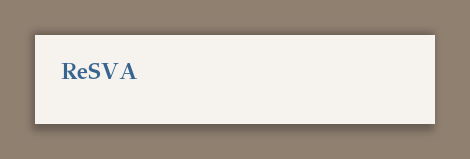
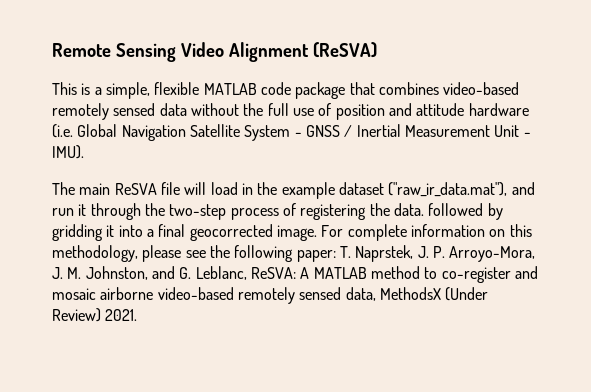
- ReSVA
+ Remote Sensing Video Alignment (ReSVA)
+ This is a simple, flexible MATLAB code package that combines video-based remotely sensed data without the full use of position and attitude hardware (i.e. Global Navigation Satellite System - GNSS / Inertial Measurement Unit - IMU).
+ The main ReSVA file will load in the example dataset ("raw_ir_data.mat"), and run it through the two-step process of registering the data. followed by gridding it into a final geocorrected image. For complete information on this methodology, please see the following paper: T. Naprstek, J. P. Arroyo-Mora, J. M. Johnston, and G. Leblanc, ReSVA: A MATLAB method to co-register and mosaic airborne video-based remotely sensed data, MethodsX (Under Review) 2021.

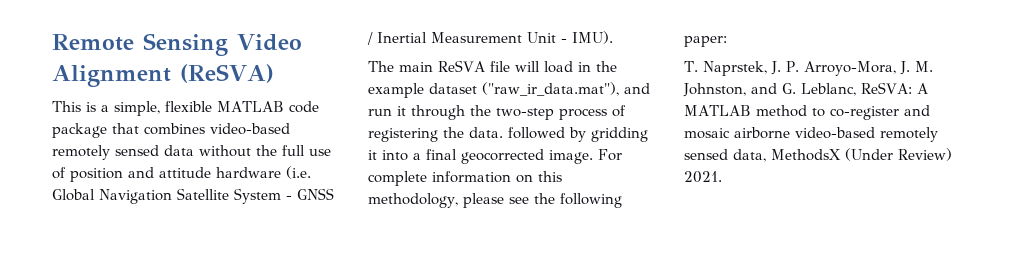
- For complete information on this methodology, please see the following paper: T. Naprstek, J. P. Arroyo-Mora, J. M. Johnston, and G. Leblanc, ReSVA: A MATLAB method to co-register and mosaic airborne video-based remotely sensed data, MethodsX (Under Review) 2021.
+ For complete information on this methodology, please see the following paper:
+ T. Naprstek, J. P. Arroyo-Mora, J. M. Johnston, and G. Leblanc, ReSVA: A MATLAB method to co-register and mosaic airborne video-based remotely sensed data, MethodsX (Under Review) 2021.

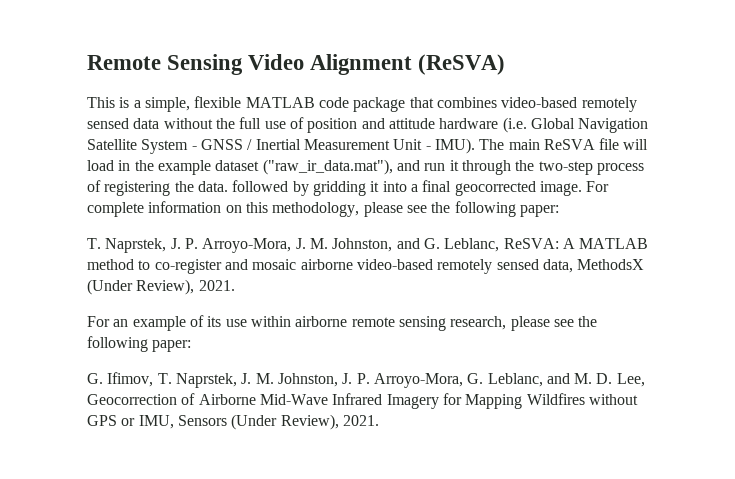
- This is a simple, flexible MATLAB code package that combines video-based remotely sensed data without the full use of position and attitude hardware (i.e. Global Navigation Satellite System - GNSS / Inertial Measurement Unit - IMU).
- The main ReSVA file will load in the example dataset ("raw_ir_data.mat"), and run it through the two-step process of registering the data. followed by gridding it into a final geocorrected image.
+ This is a simple, flexible MATLAB code package that combines video-based remotely sensed data without the full use of position and attitude hardware (i.e. Global Navigation Satellite System - GNSS / Inertial Measurement Unit - IMU). The main ReSVA file will load in the example dataset ("raw_ir_data.mat"), and run it through the two-step process of registering the data. followed by gridding it into a final geocorrected image.
- T. Naprstek, J. P. Arroyo-Mora, J. M. Johnston, and G. Leblanc, ReSVA: A MATLAB method to co-register and mosaic airborne video-based remotely sensed data, MethodsX (Under Review) 2021.
+ T. Naprstek, J. P. Arroyo-Mora, J. M. Johnston, and G. Leblanc, ReSVA: A MATLAB method to co-register and mosaic airborne video-based remotely sensed data, MethodsX (Under Review), 2021.
+ For an example of its use within airborne remote sensing research, please see the following paper:
+ G. Ifimov, T. Naprstek, J. M. Johnston, J. P. Arroyo-Mora, G. Leblanc, and M. D. Lee, Geocorrection of Airborne Mid-Wave Infrared Imagery for Mapping Wildfires without GPS or IMU, Sensors (Under Review), 2021.

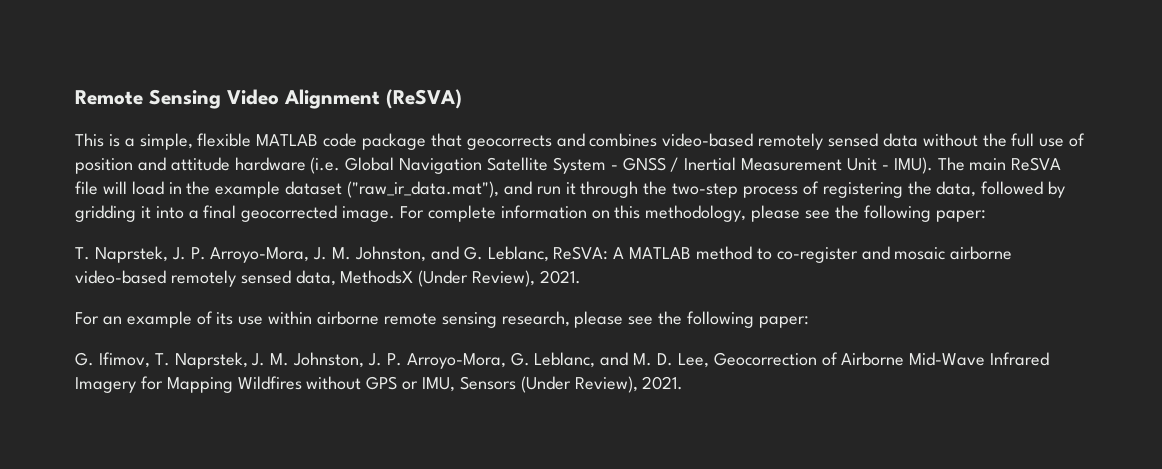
- This is a simple, flexible MATLAB code package that combines video-based remotely sensed data without the full use of position and attitude hardware (i.e. Global Navigation Satellite System - GNSS / Inertial Measurement Unit - IMU).
+ This is a simple, flexible MATLAB code package that geocorrects and combines video-based remotely sensed data without the full use of position and attitude hardware (i.e. Global Navigation Satellite System - GNSS / Inertial Measurement Unit - IMU).
- The main ReSVA file will load in the example dataset ("raw_ir_data.mat"), and run it through the two-step process of registering the data. followed by gridding it into a final geocorrected image.
+ The main ReSVA file will load in the example dataset ("raw_ir_data.mat"), and run it through the two-step process of registering the data, followed by gridding it into a final geocorrected image.

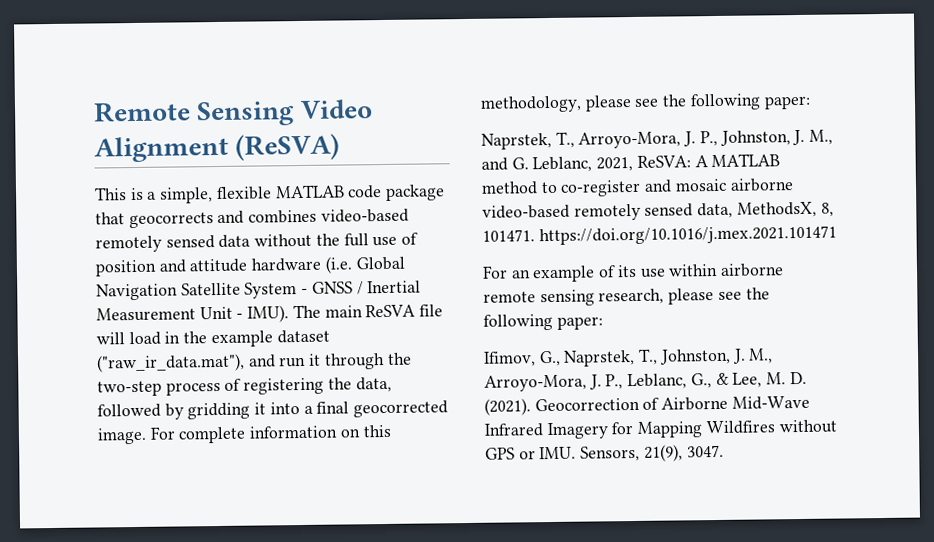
- T. Naprstek, J. P. Arroyo-Mora, J. M. Johnston, and G. Leblanc, ReSVA: A MATLAB method to co-register and mosaic airborne video-based remotely sensed data, MethodsX (Under Review), 2021.
+ Naprstek, T., Arroyo-Mora, J. P., Johnston, J. M., and G. Leblanc, 2021, ReSVA: A MATLAB method to co-register and mosaic airborne video-based remotely sensed data, MethodsX, 8, 101471. https://doi.org/10.1016/j.mex.2021.101471
- G. Ifimov, T. Naprstek, J. M. Johnston, J. P. Arroyo-Mora, G. Leblanc, and M. D. Lee, Geocorrection of Airborne Mid-Wave Infrared Imagery for Mapping Wildfires without GPS or IMU, Sensors (Under Review), 2021.
+ Ifimov, G., Naprstek, T., Johnston, J. M., Arroyo-Mora, J. P., Leblanc, G., & Lee, M. D. (2021). Geocorrection of Airborne Mid-Wave Infrared Imagery for Mapping Wildfires without GPS or IMU. Sensors, 21(9), 3047.

